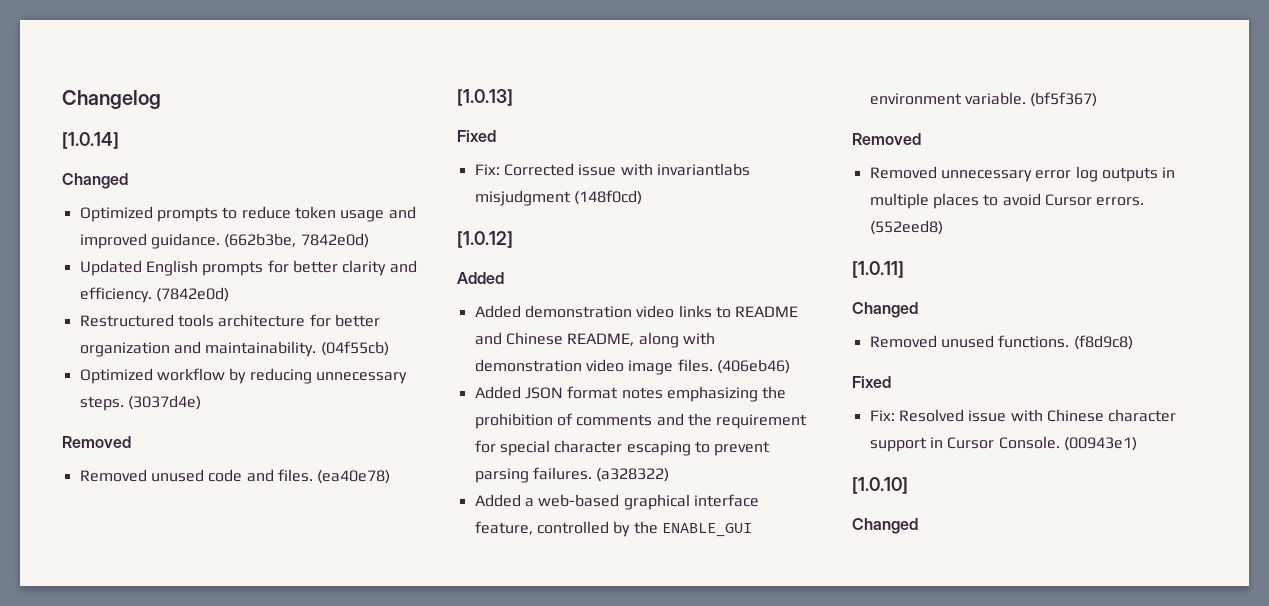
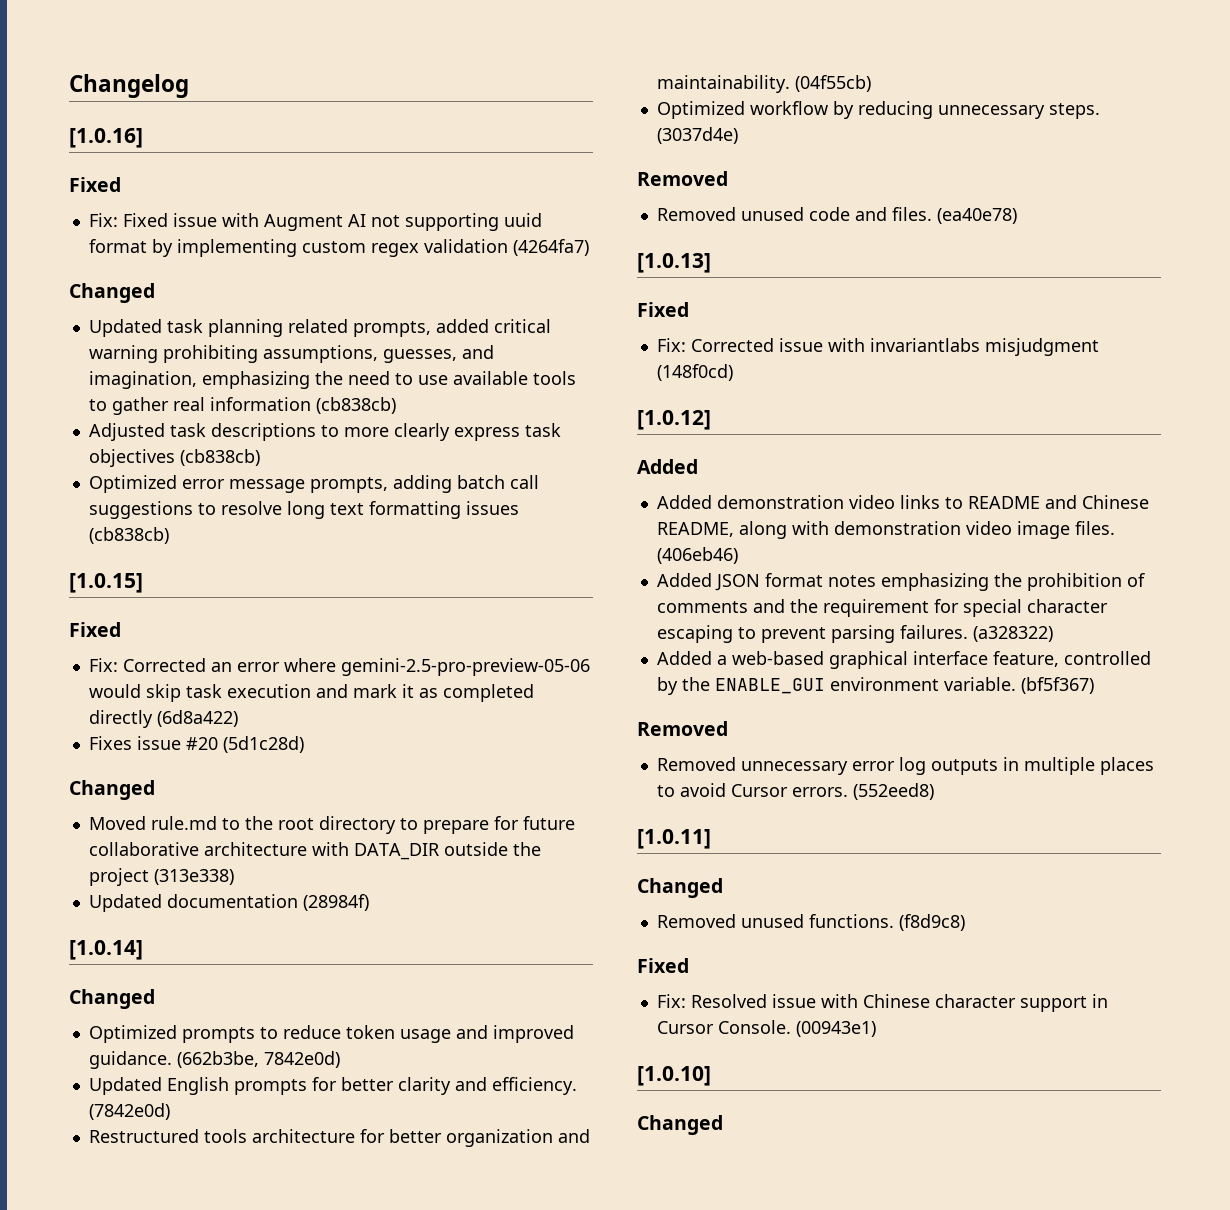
+ [1.0.16]
+ Fixed
+ Fix: Fixed issue with Augment AI not supporting uuid format by implementing custom regex validation (4264fa7)
+ Changed
+ Updated task planning related prompts, added critical warning prohibiting assumptions, guesses, and imagination, emphasizing the need to use available tools to gather real information (cb838cb)
+ Adjusted task descriptions to more clearly express task objectives (cb838cb)
+ Optimized error message prompts, adding batch call suggestions to resolve long text formatting issues (cb838cb)
+ [1.0.15]
+ Fixed
+ Fix: Corrected an error where gemini-2.5-pro-preview-05-06 would skip task execution and mark it as completed directly (6d8a422)
+ Fixes issue #20 (5d1c28d)
+ Changed
+ Moved rule.md to the root directory to prepare for future collaborative architecture with DATA_DIR outside the project (313e338)
+ Updated documentation (28984f)

